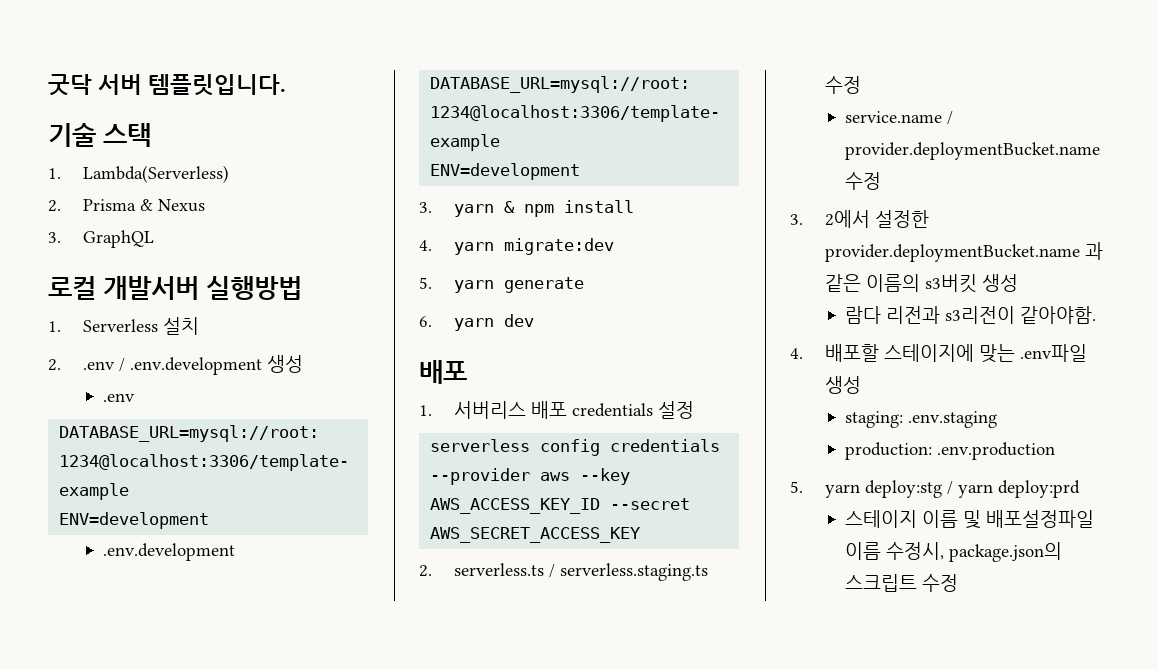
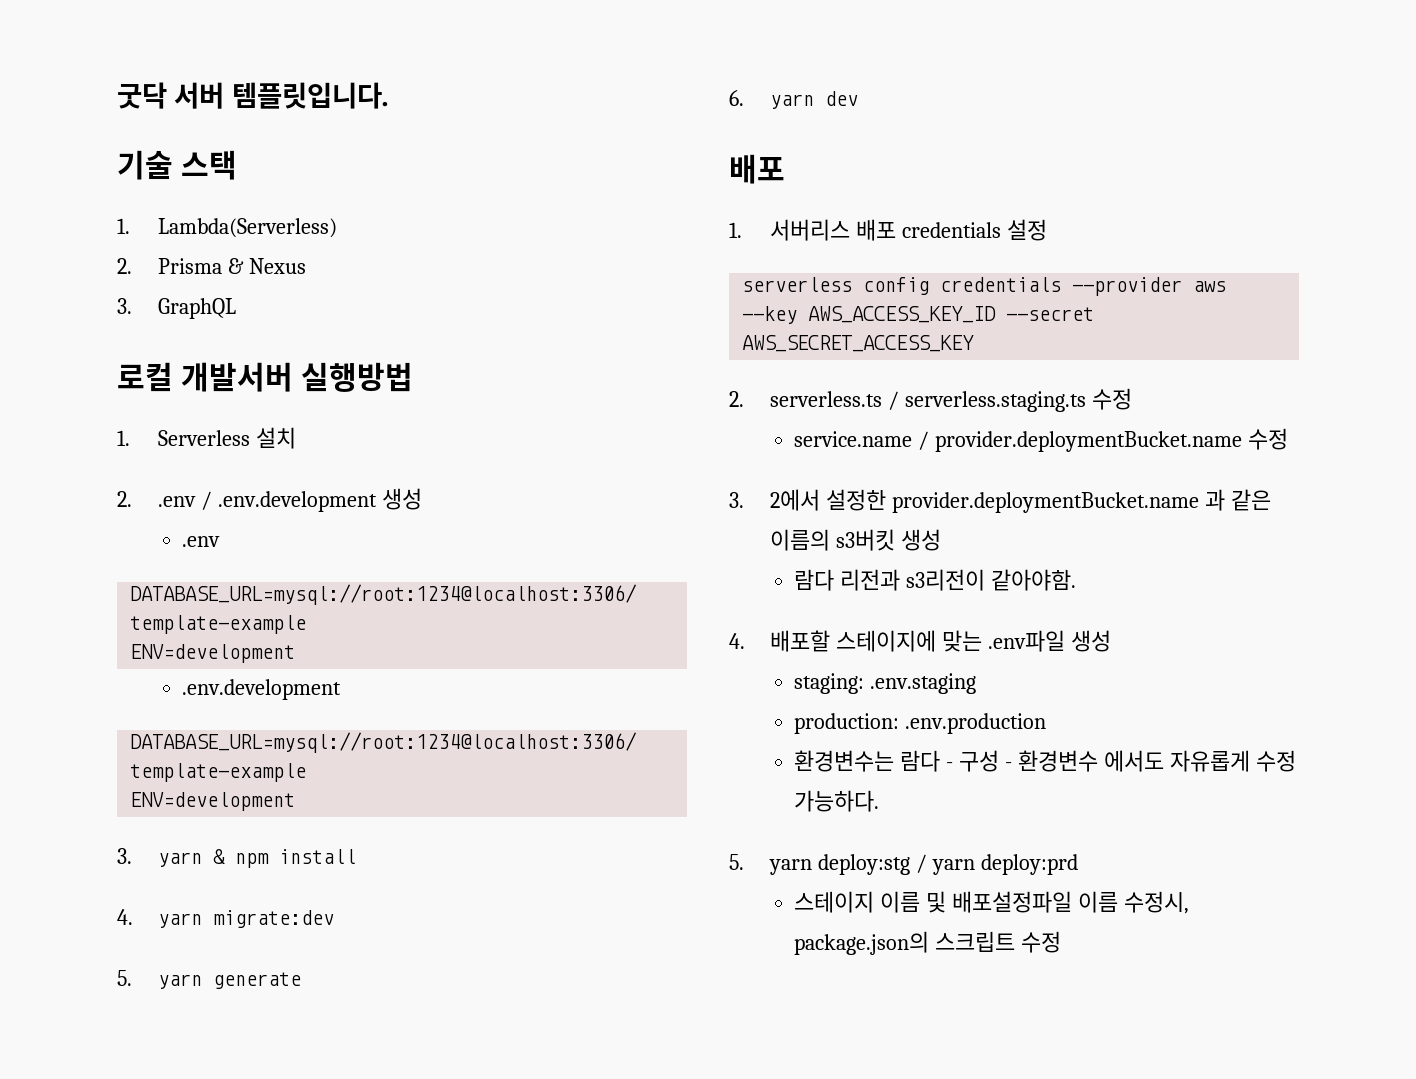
+ 환경변수는 람다 - 구성 - 환경변수 에서도 자유롭게 수정 가능하다.

